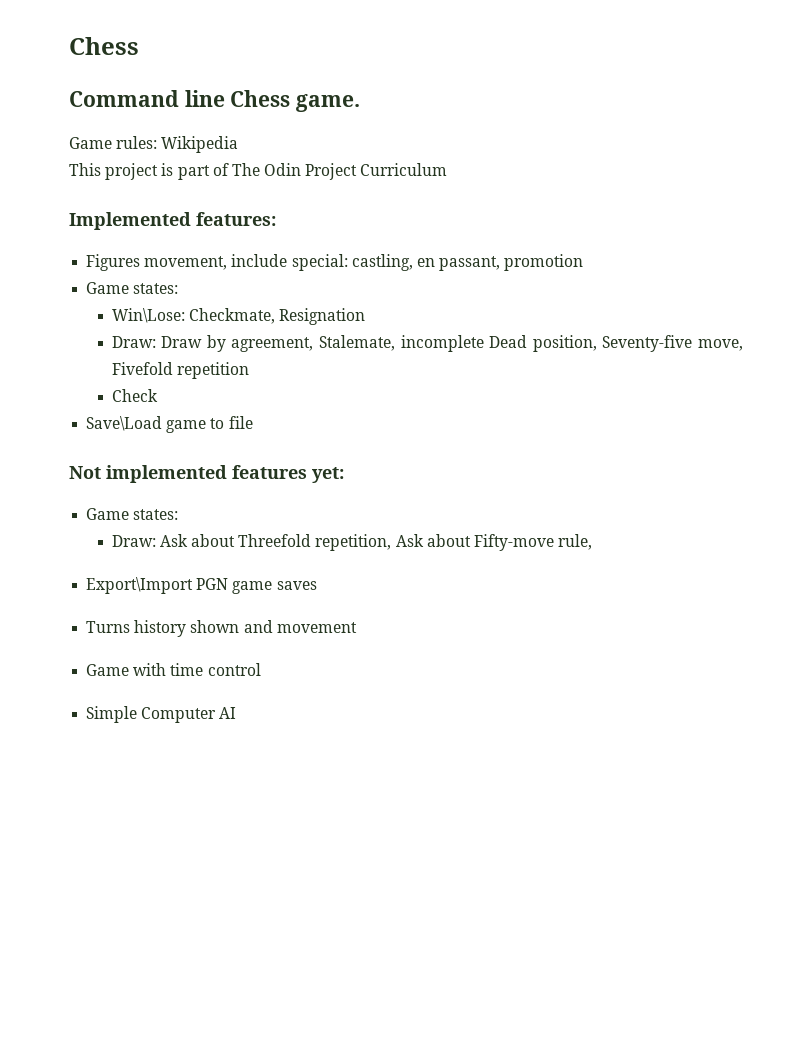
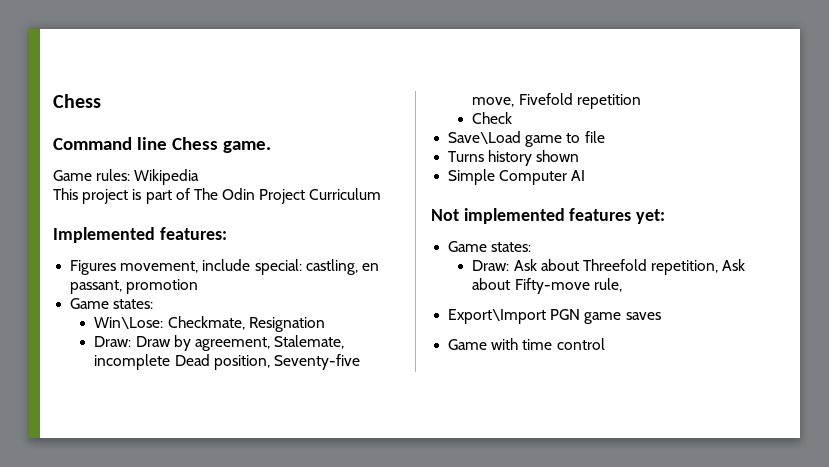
+ Turns history shown
+ Simple Computer AI
- Turns history shown and movement
- Simple Computer AI

